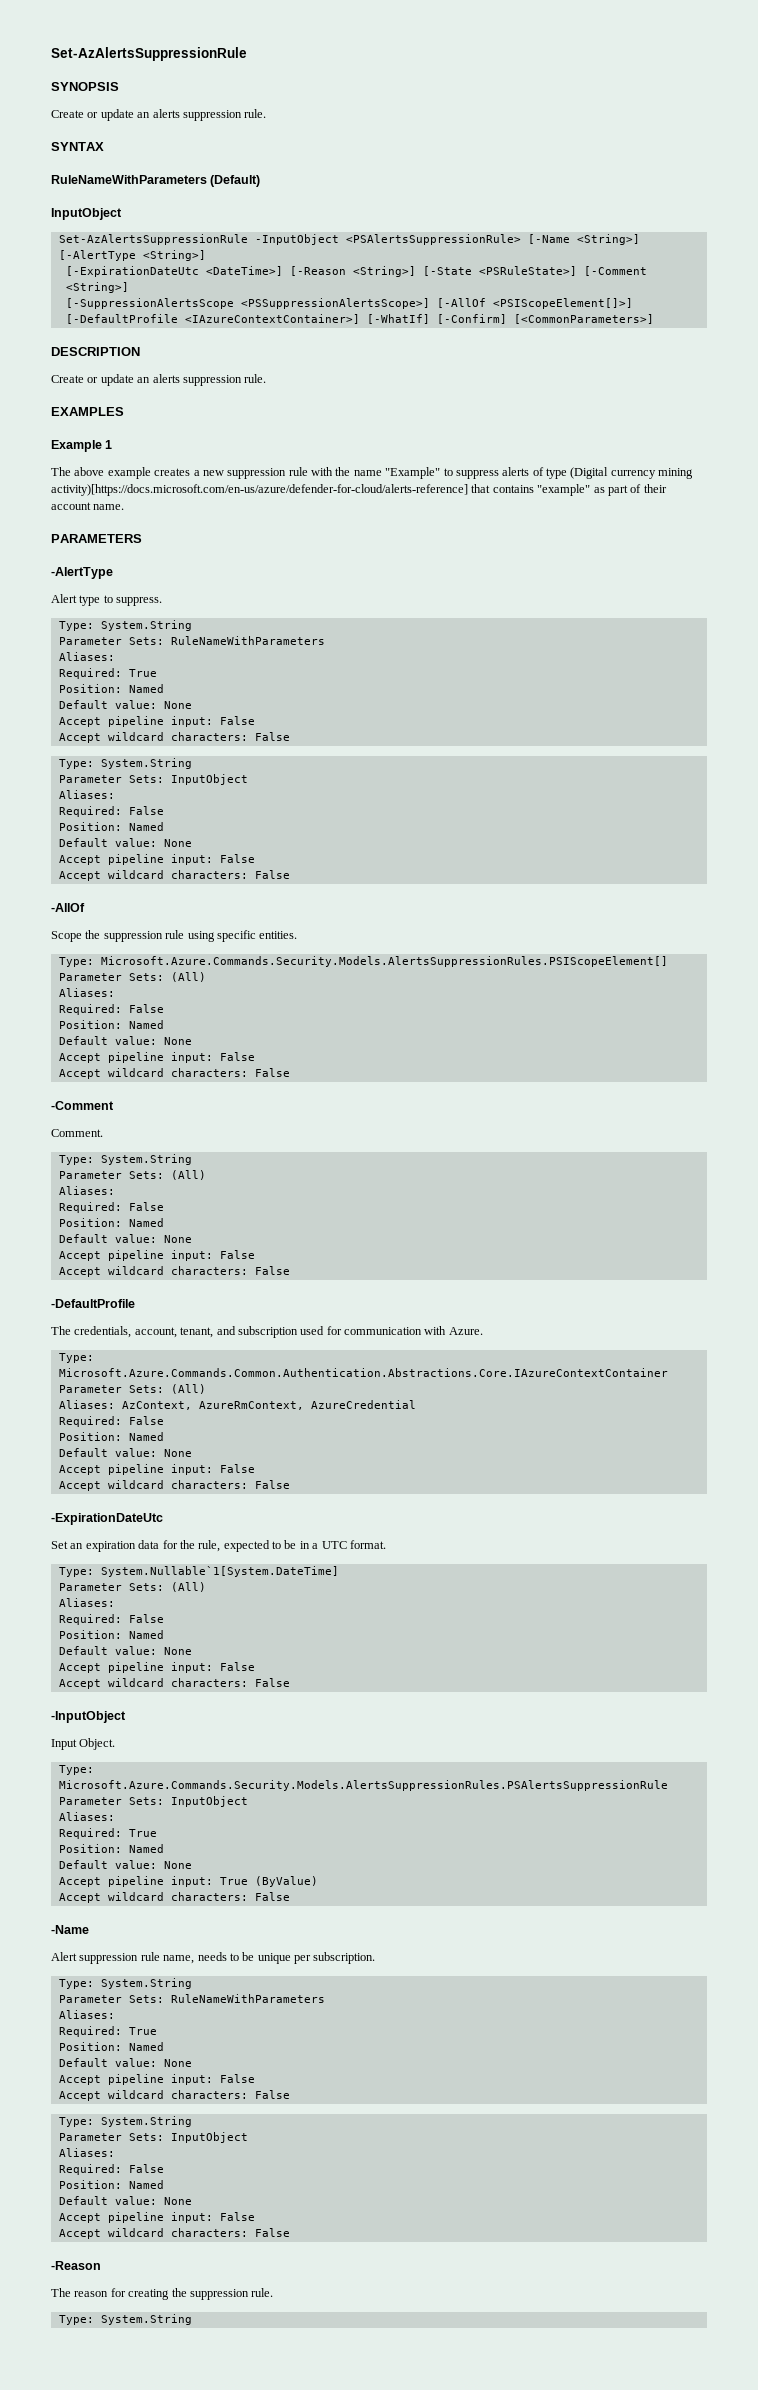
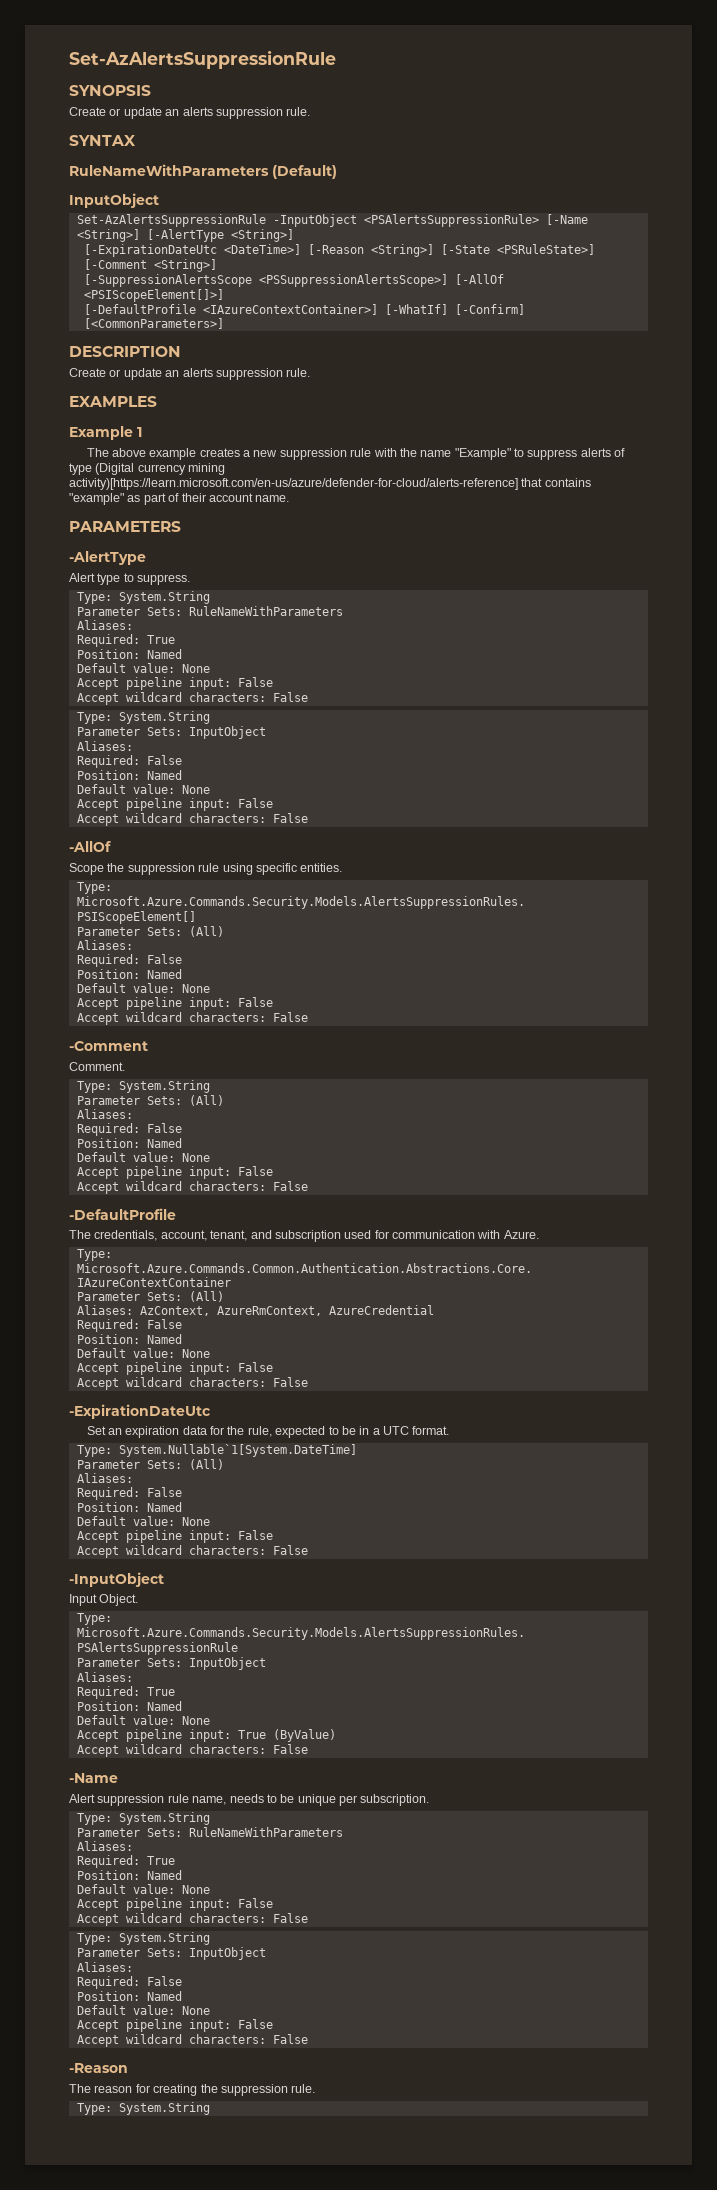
- The above example creates a new suppression rule with the name "Example" to suppress alerts of type (Digital currency mining activity)[https://docs.microsoft.com/en-us/azure/defender-for-cloud/alerts-reference] that contains "example" as part of their account name.
+ The above example creates a new suppression rule with the name "Example" to suppress alerts of type (Digital currency mining activity)[https://learn.microsoft.com/en-us/azure/defender-for-cloud/alerts-reference] that contains "example" as part of their account name.

